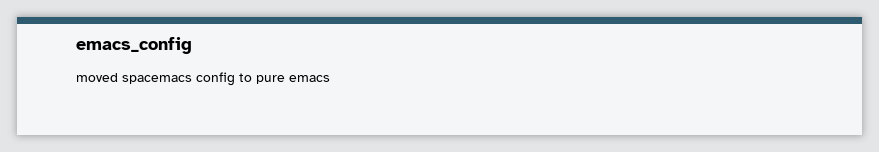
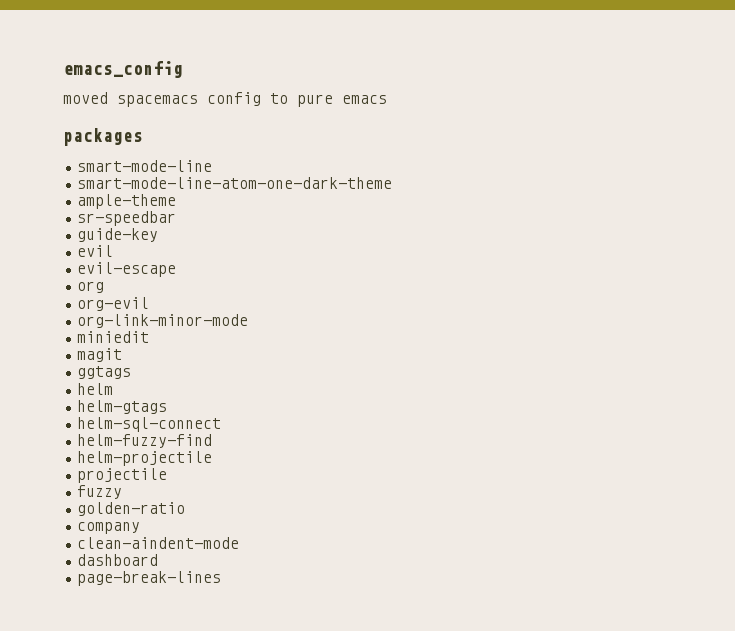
+ packages
+ smart-mode-line
+ smart-mode-line-atom-one-dark-theme
+ ample-theme
+ sr-speedbar
+ guide-key
+ evil
+ evil-escape
+ org
+ org-evil
+ org-link-minor-mode
+ miniedit
+ magit
+ ggtags
+ helm
+ helm-gtags
+ helm-sql-connect
+ helm-fuzzy-find
+ helm-projectile
+ projectile
+ fuzzy
+ golden-ratio
+ company
+ clean-aindent-mode
+ dashboard
+ page-break-lines

